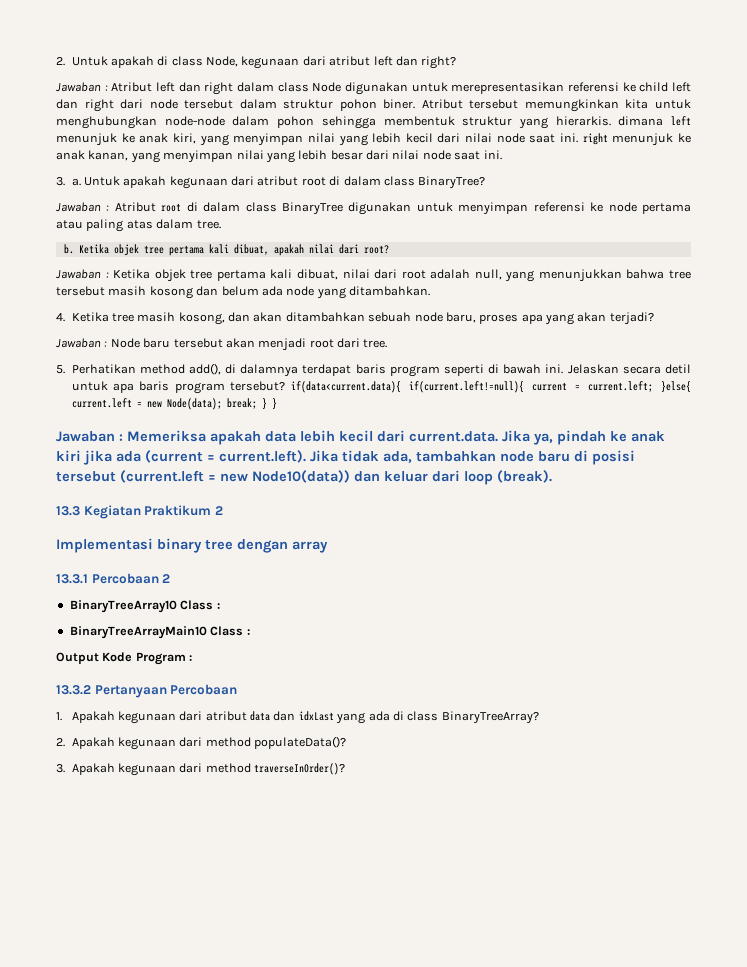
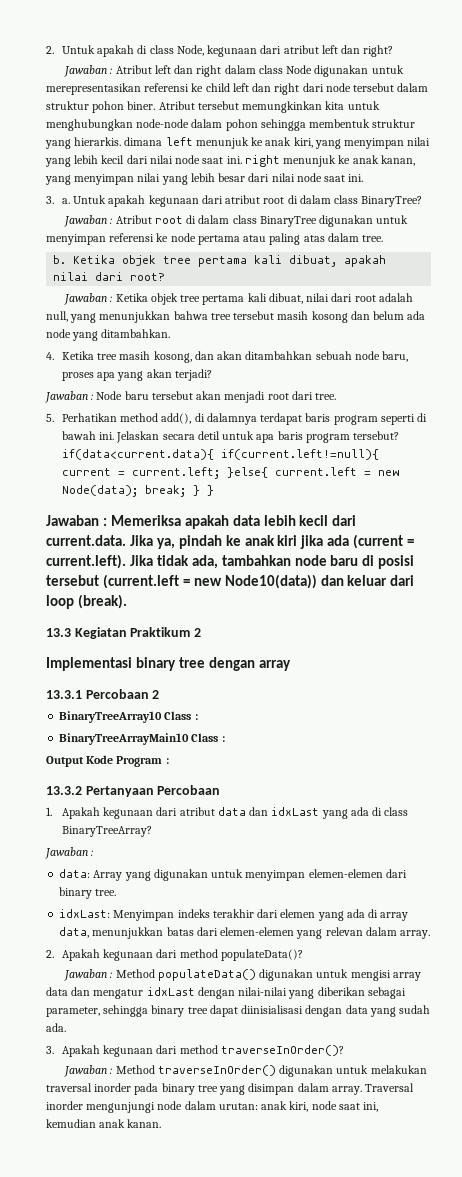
  1. Apakah kegunaan dari atribut data dan idxLast yang ada di class BinaryTreeArray?
+ Jawaban :
+ data: Array yang digunakan untuk menyimpan elemen-elemen dari binary tree.
+ idxLast: Menyimpan indeks terakhir dari elemen yang ada di array data, menunjukkan batas dari elemen-elemen yang relevan dalam array.
+ Jawaban : Method populateData() digunakan untuk mengisi array data dan mengatur idxLast dengan nilai-nilai yang diberikan sebagai parameter, sehingga binary tree dapat diinisialisasi dengan data yang sudah ada.
+ Jawaban : Method traverseInOrder() digunakan untuk melakukan traversal inorder pada binary tree yang disimpan dalam array. Traversal inorder mengunjungi node dalam urutan: anak kiri, node saat ini, kemudian anak kanan.

